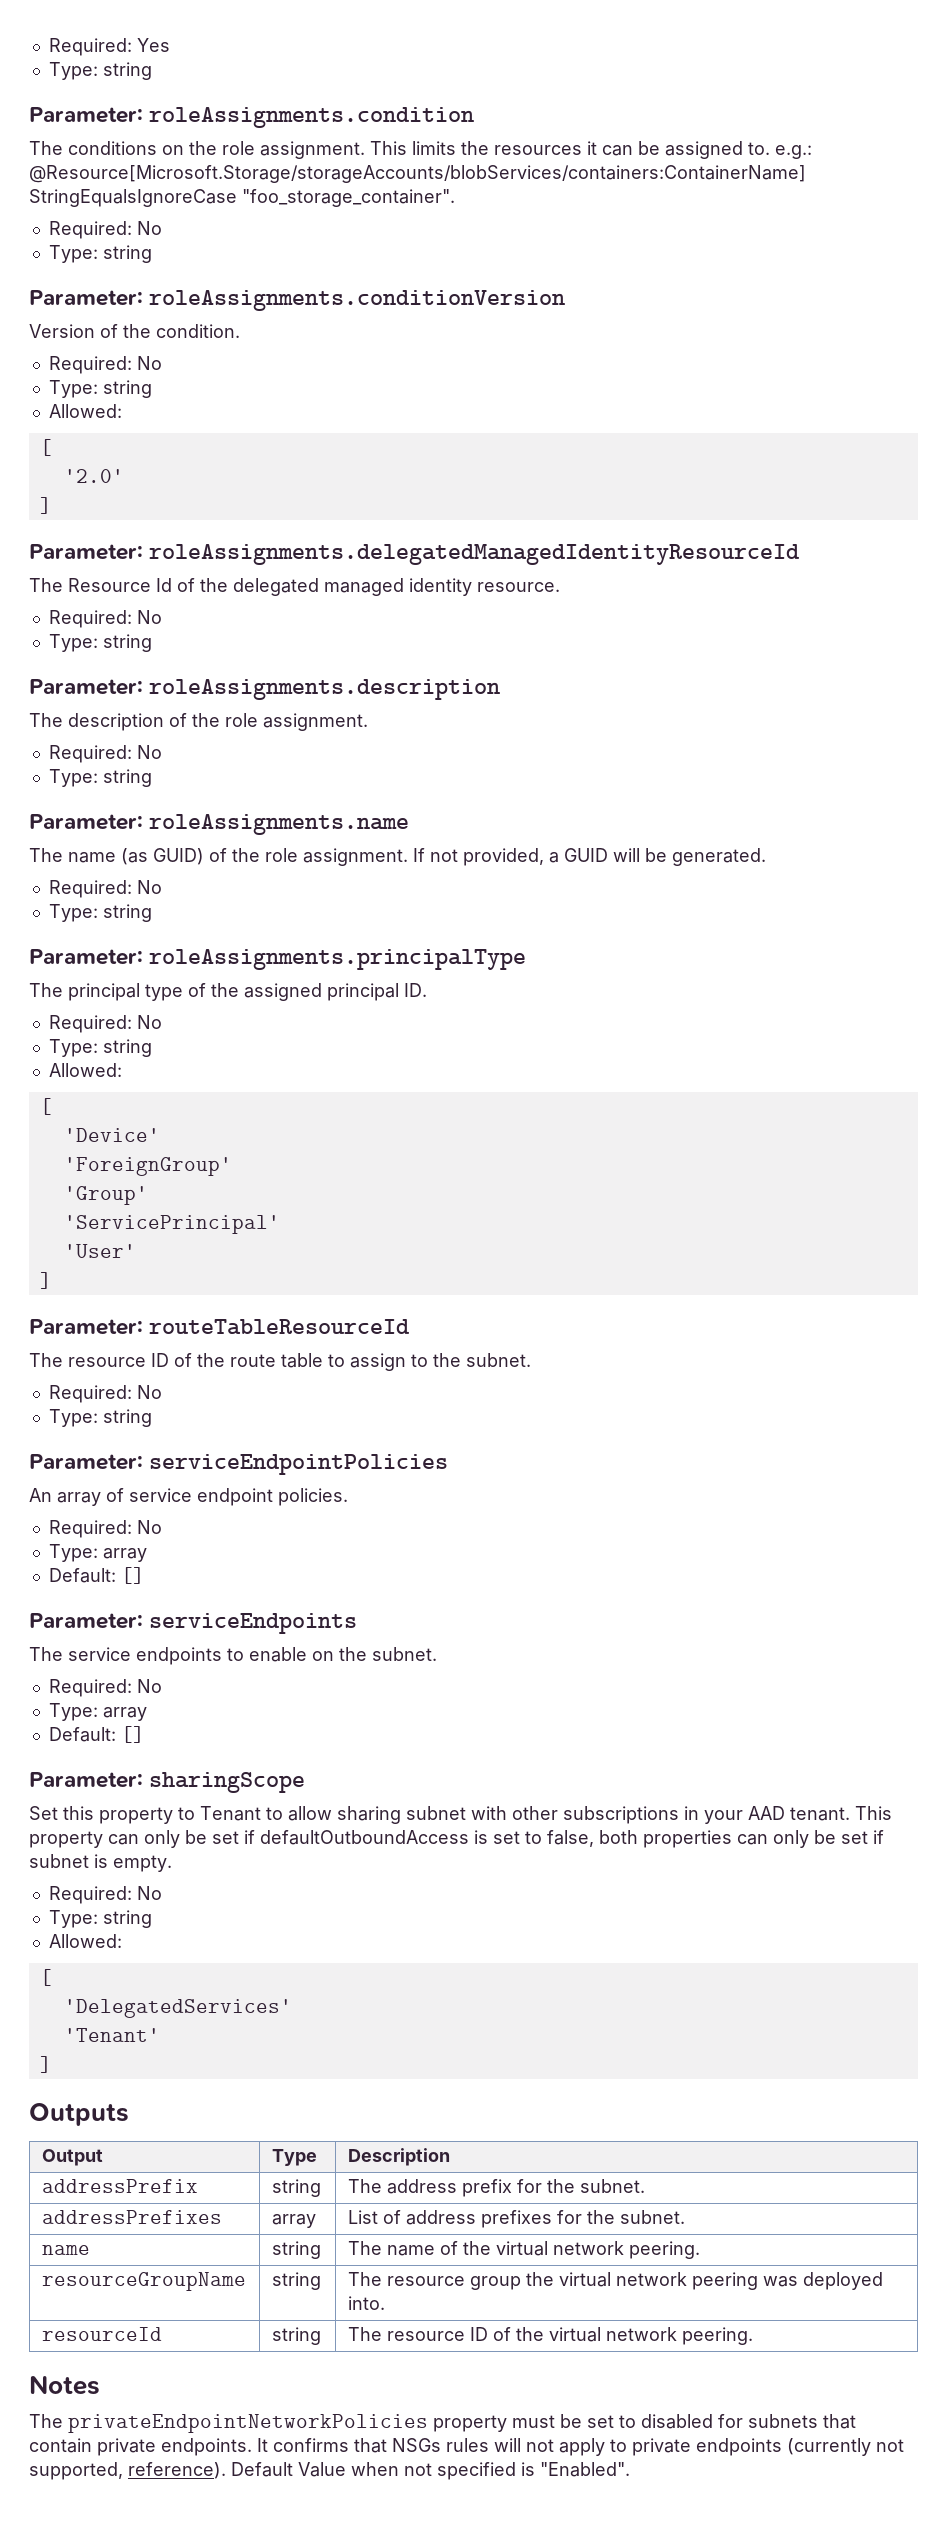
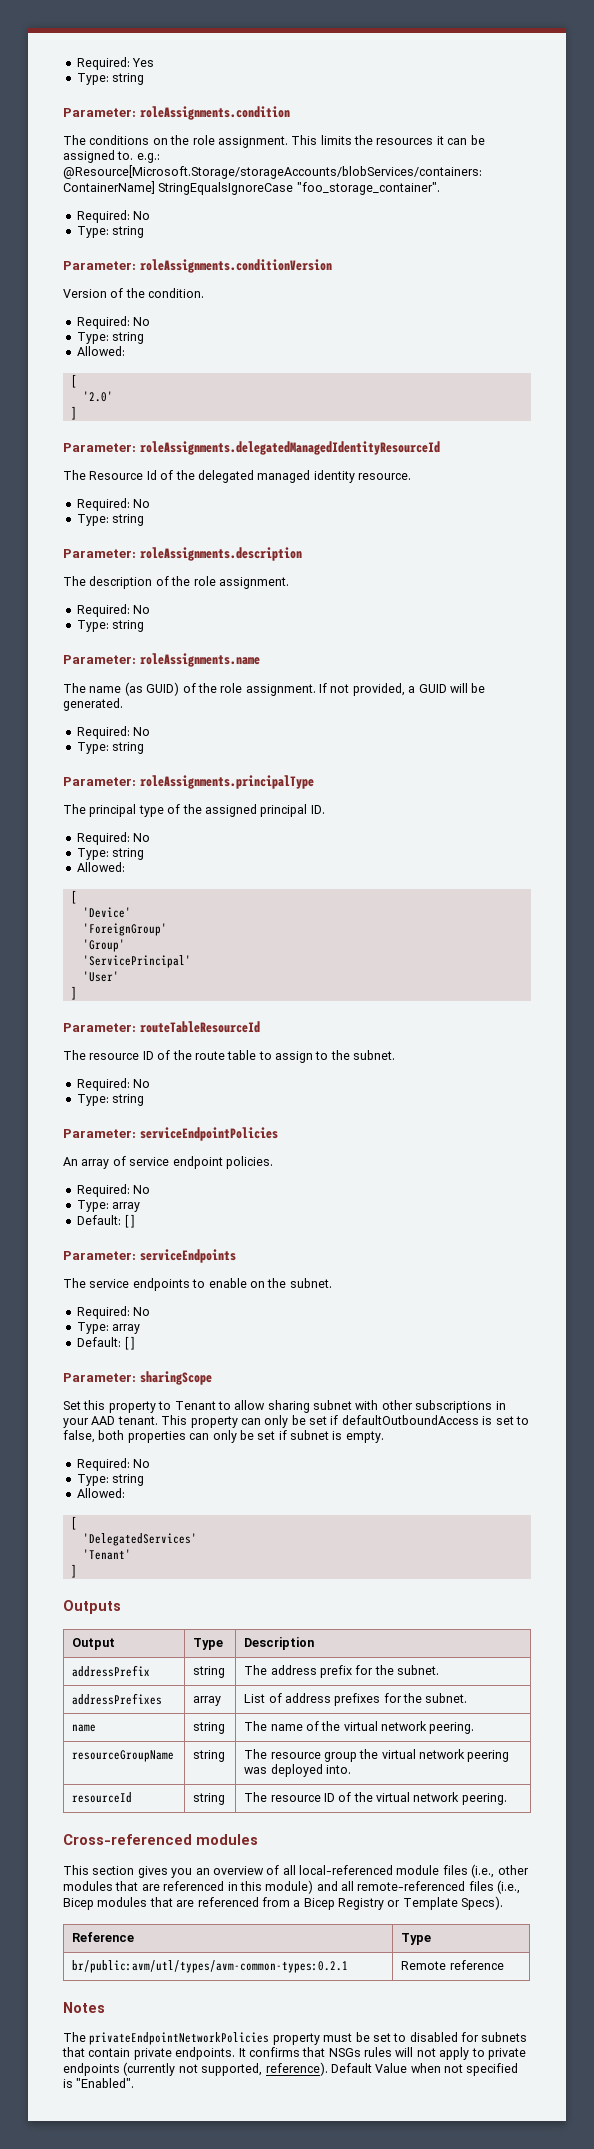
+ Cross-referenced modules
+ This section gives you an overview of all local-referenced module files (i.e., other modules that are referenced in this module) and all remote-referenced files (i.e., Bicep modules that are referenced from a Bicep Registry or Template Specs).
+ Reference | Type
+ br/public:avm/utl/types/avm-common-types:0.2.1 | Remote reference

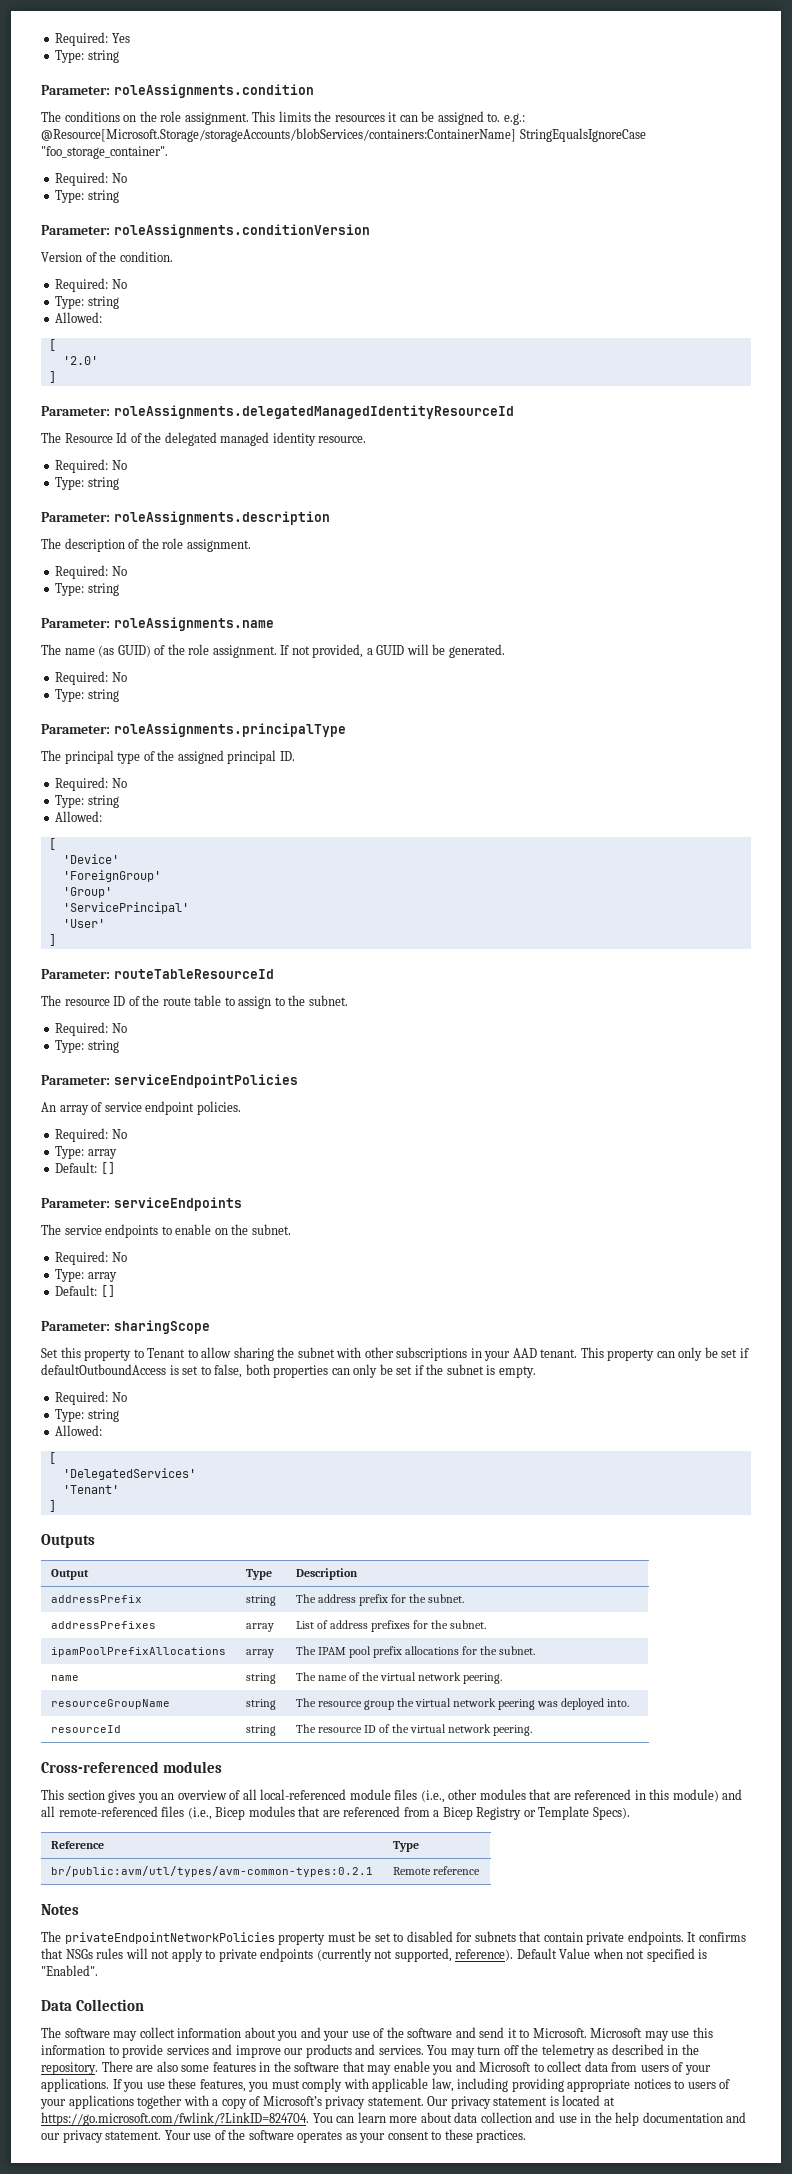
- Set this property to Tenant to allow sharing subnet with other subscriptions in your AAD tenant.
+ Set this property to Tenant to allow sharing the subnet with other subscriptions in your AAD tenant.
- This property can only be set if defaultOutboundAccess is set to false, both properties can only be set if subnet is empty.
+ This property can only be set if defaultOutboundAccess is set to false, both properties can only be set if the subnet is empty.
+ ipamPoolPrefixAllocations | array | The IPAM pool prefix allocations for the subnet.
+ Data Collection
+ The software may collect information about you and your use of the software and send it to Microsoft. Microsoft may use this information to provide services and improve our products and services. You may turn off the telemetry as described in the repository. There are also some features in the software that may enable you and Microsoft to collect data from users of your applications. If you use these features, you must comply with applicable law, including providing appropriate notices to users of your applications together with a copy of Microsoft’s privacy statement. Our privacy statement is located at https://go.microsoft.com/fwlink/?LinkID=824704. You can learn more about data collection and use in the help documentation and our privacy statement. Your use of the software operates as your consent to these practices.

